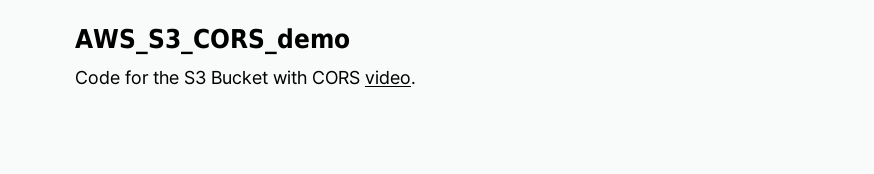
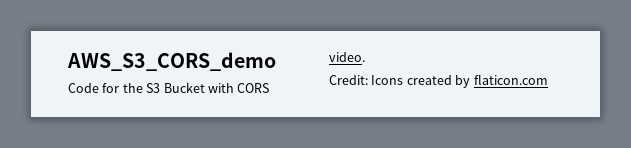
+ Credit: Icons created by flaticon.com

